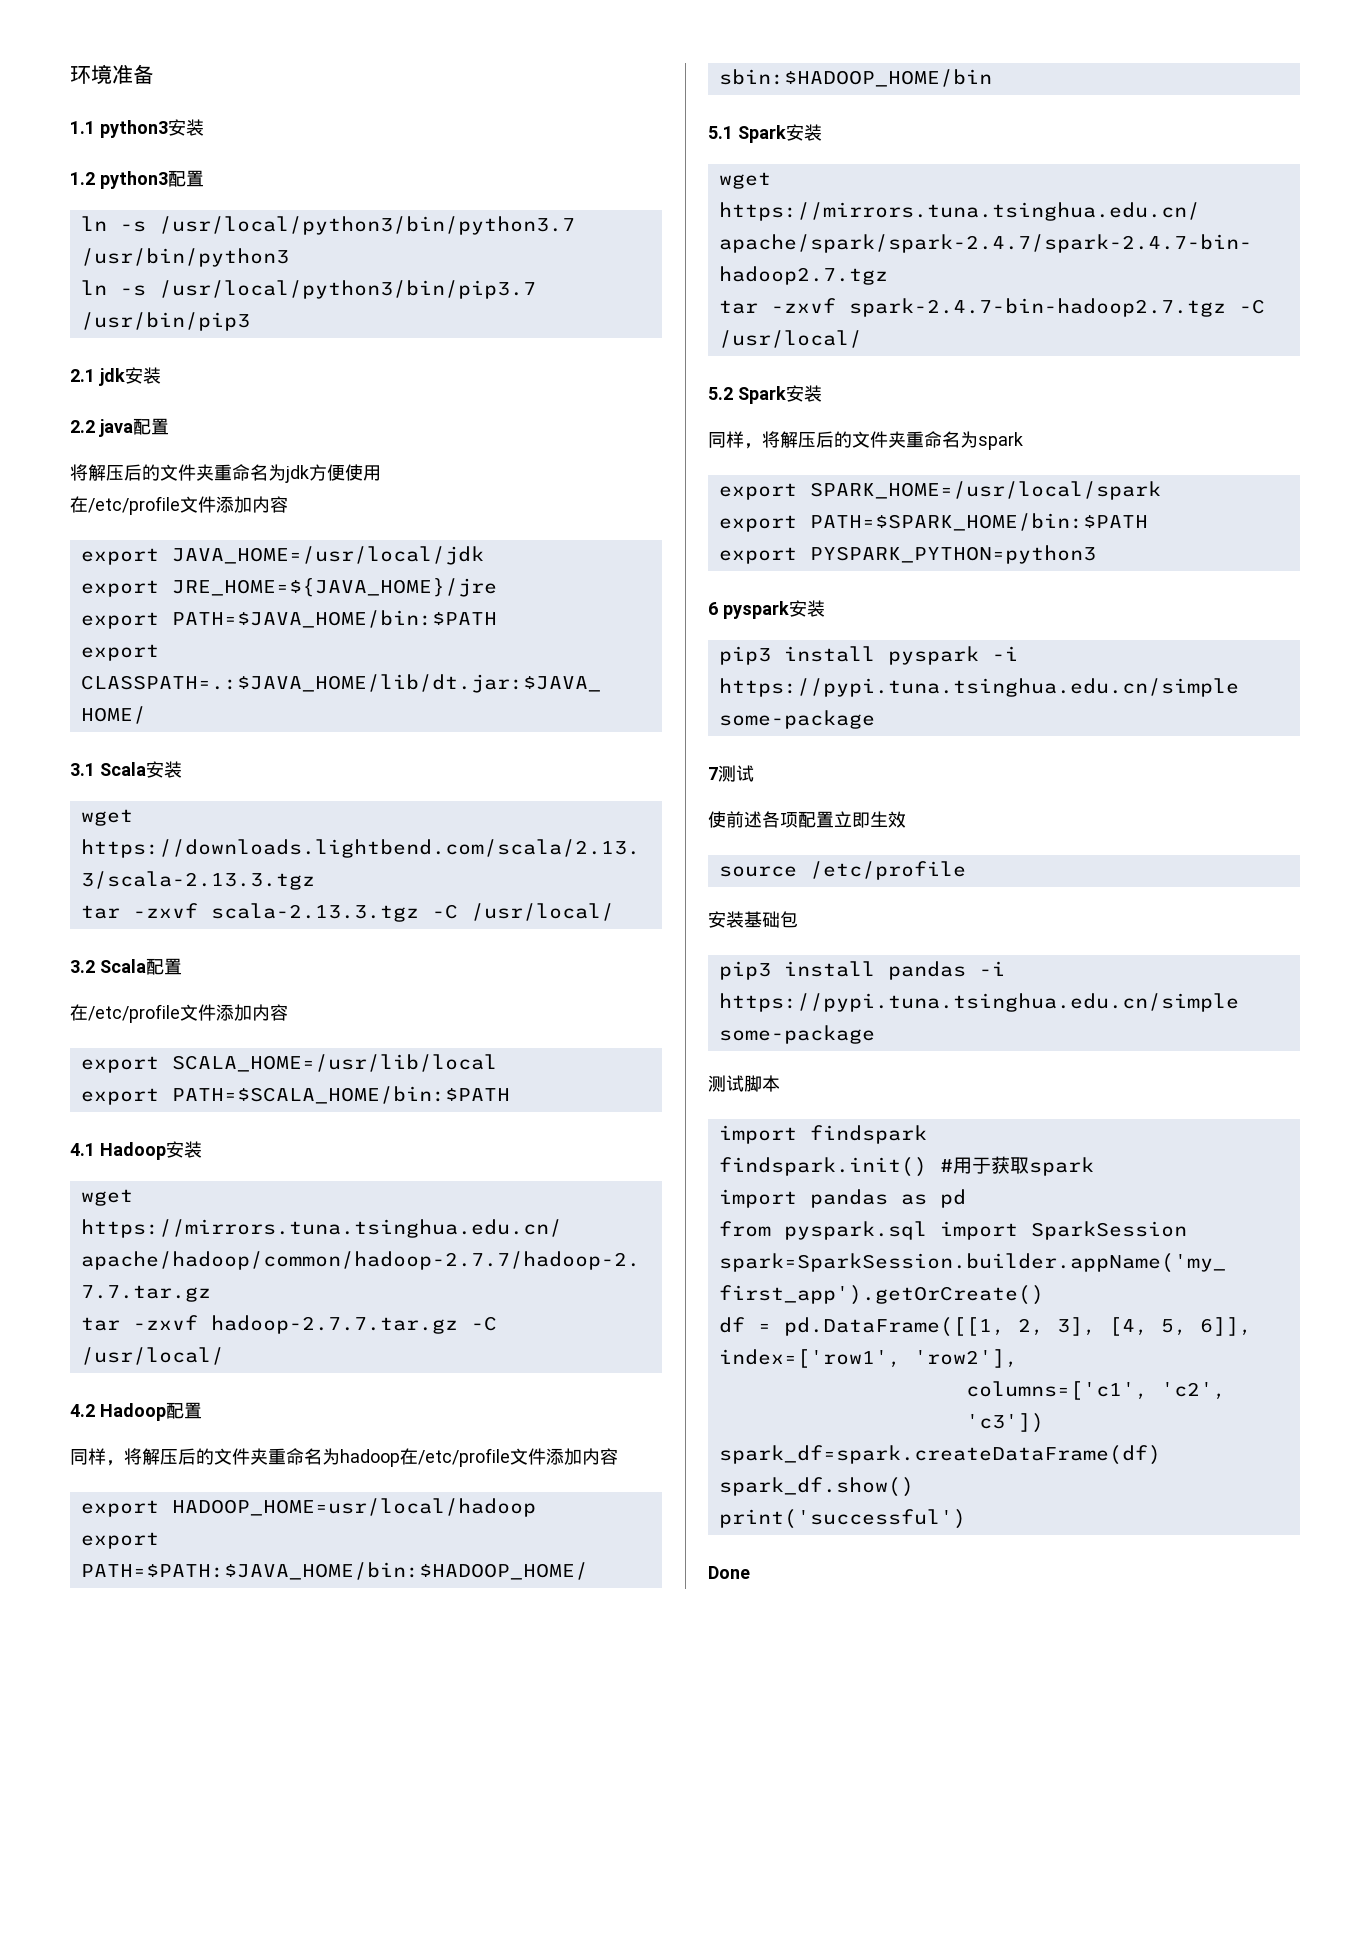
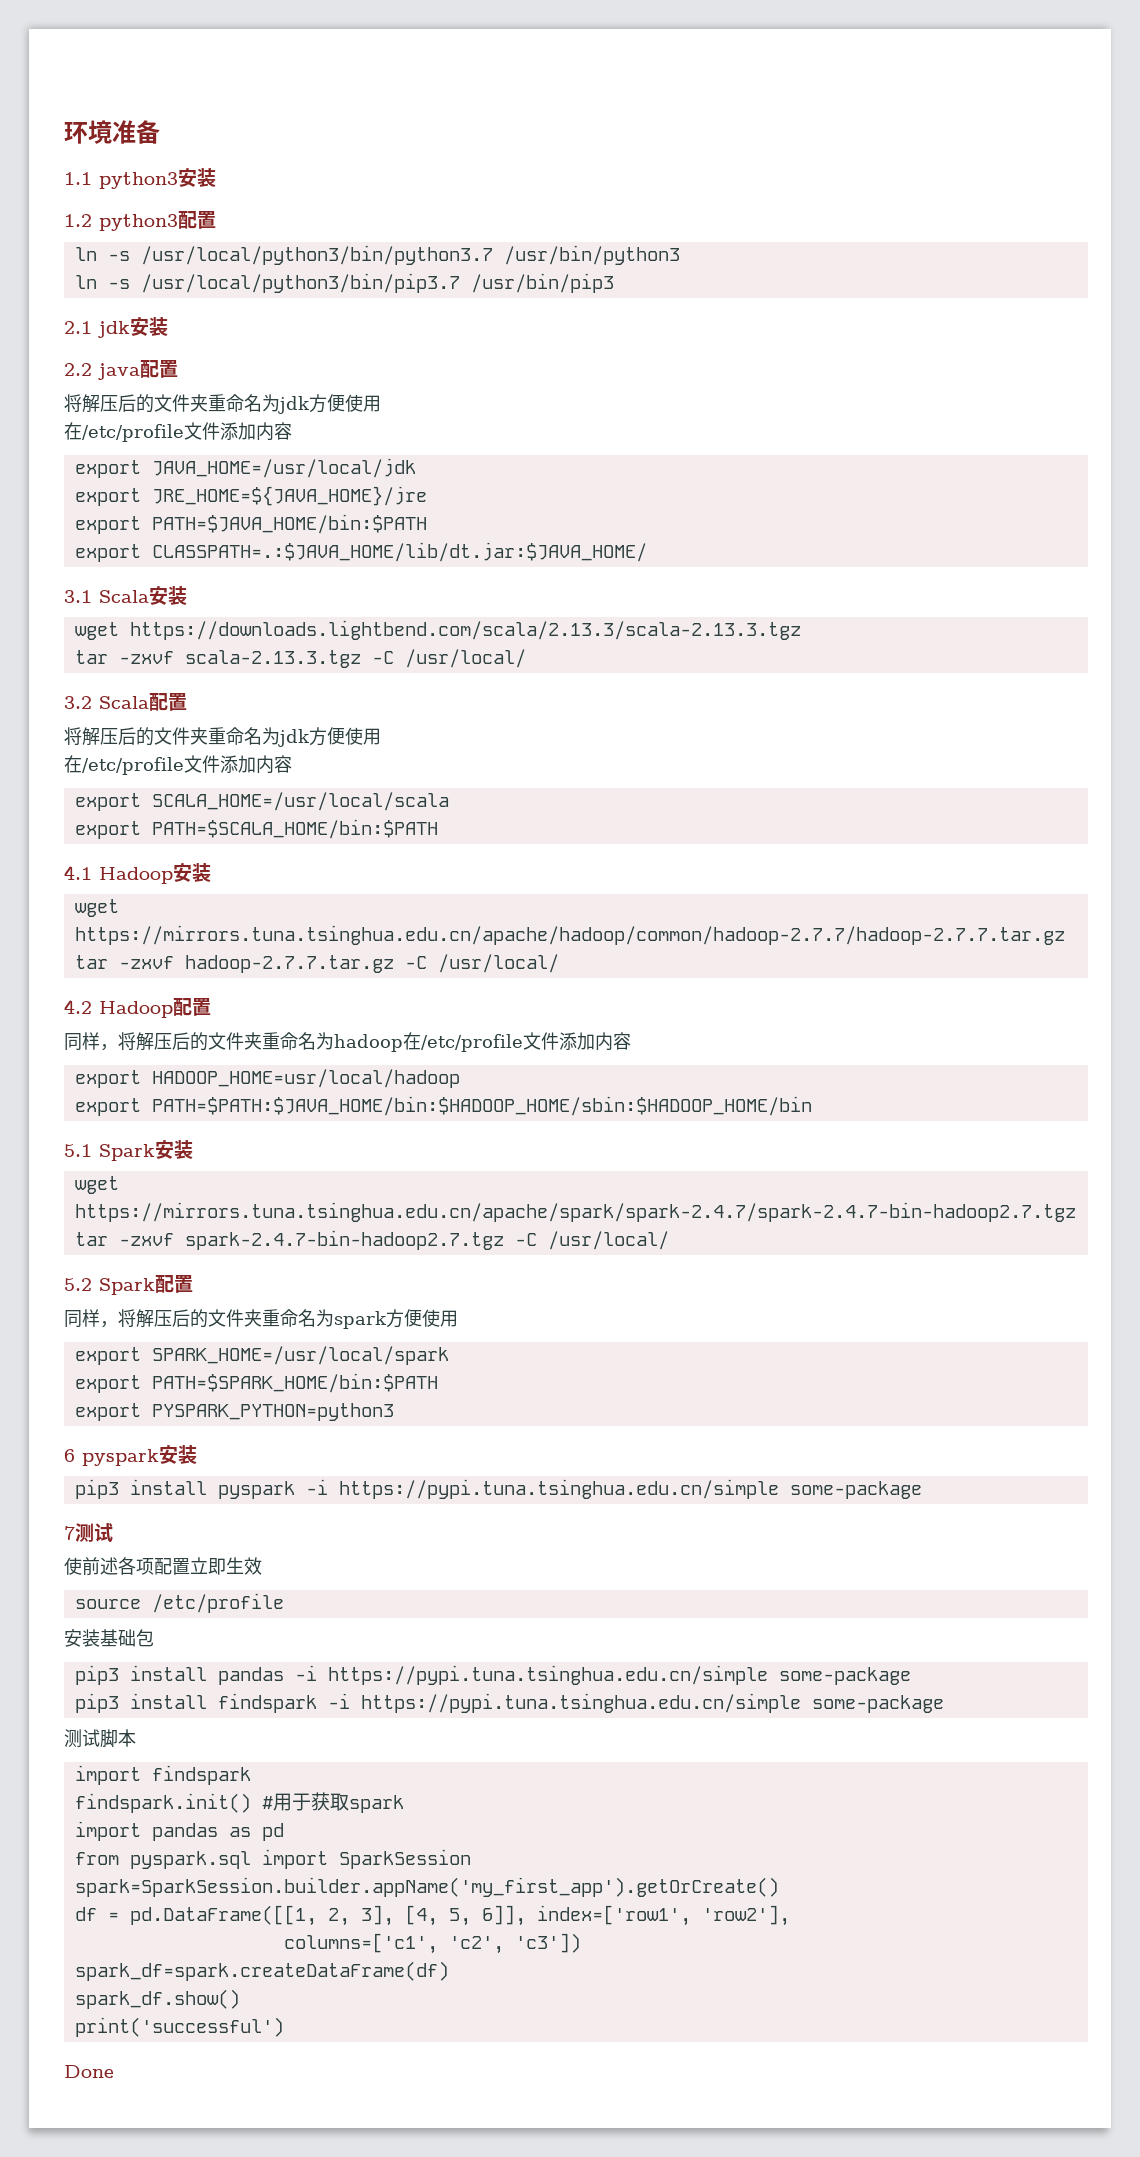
  3.2 Scala配置
+ 将解压后的文件夹重命名为jdk方便使用
  在/etc/profile文件添加内容
- export SCALA_HOME=/usr/lib/local
+ export SCALA_HOME=/usr/local/scala
- 5.2 Spark安装
+ 5.2 Spark配置
- 同样，将解压后的文件夹重命名为spark
+ 同样，将解压后的文件夹重命名为spark方便使用
+ pip3 install findspark -i https://pypi.tuna.tsinghua.edu.cn/simple some-package

